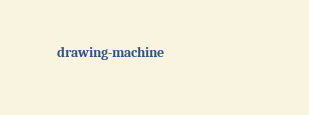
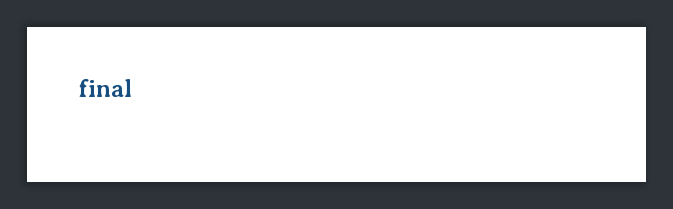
- drawing-machine
+ final

